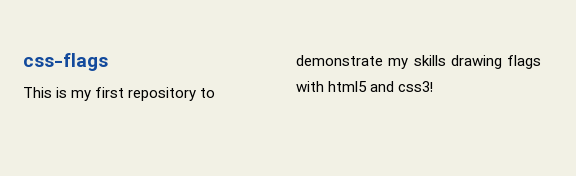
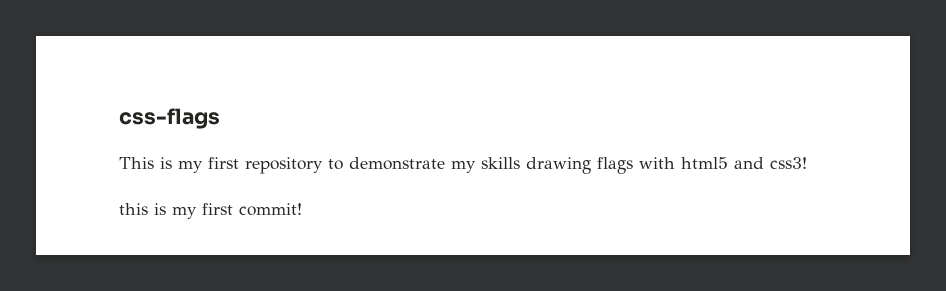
+ this is my first commit!

